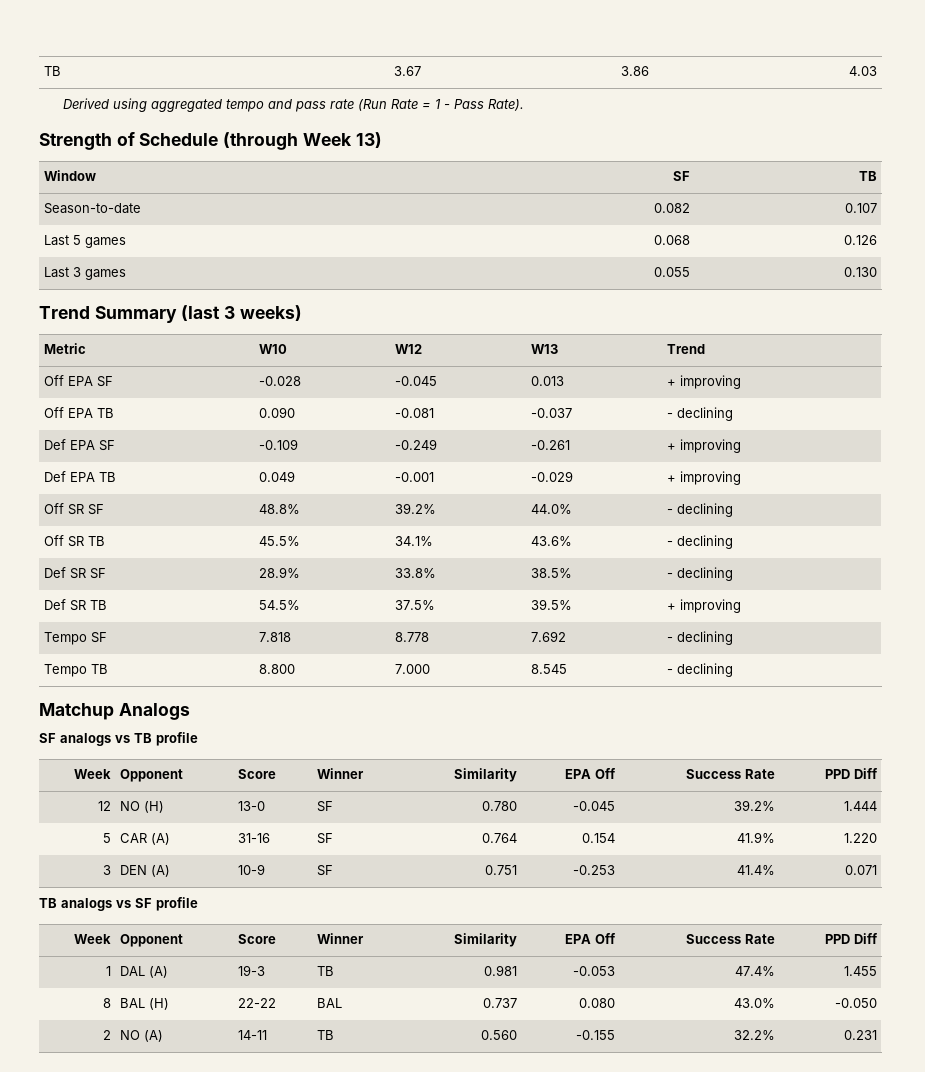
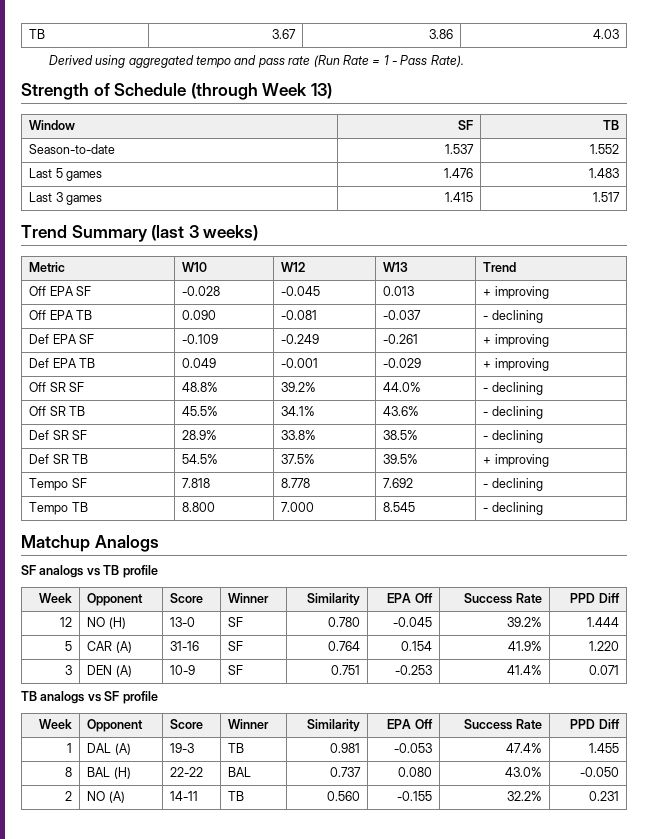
- Season-to-date | 0.082 | 0.107
+ Season-to-date | 1.537 | 1.552
- Last 5 games | 0.068 | 0.126
+ Last 5 games | 1.476 | 1.483
- Last 3 games | 0.055 | 0.130
+ Last 3 games | 1.415 | 1.517

